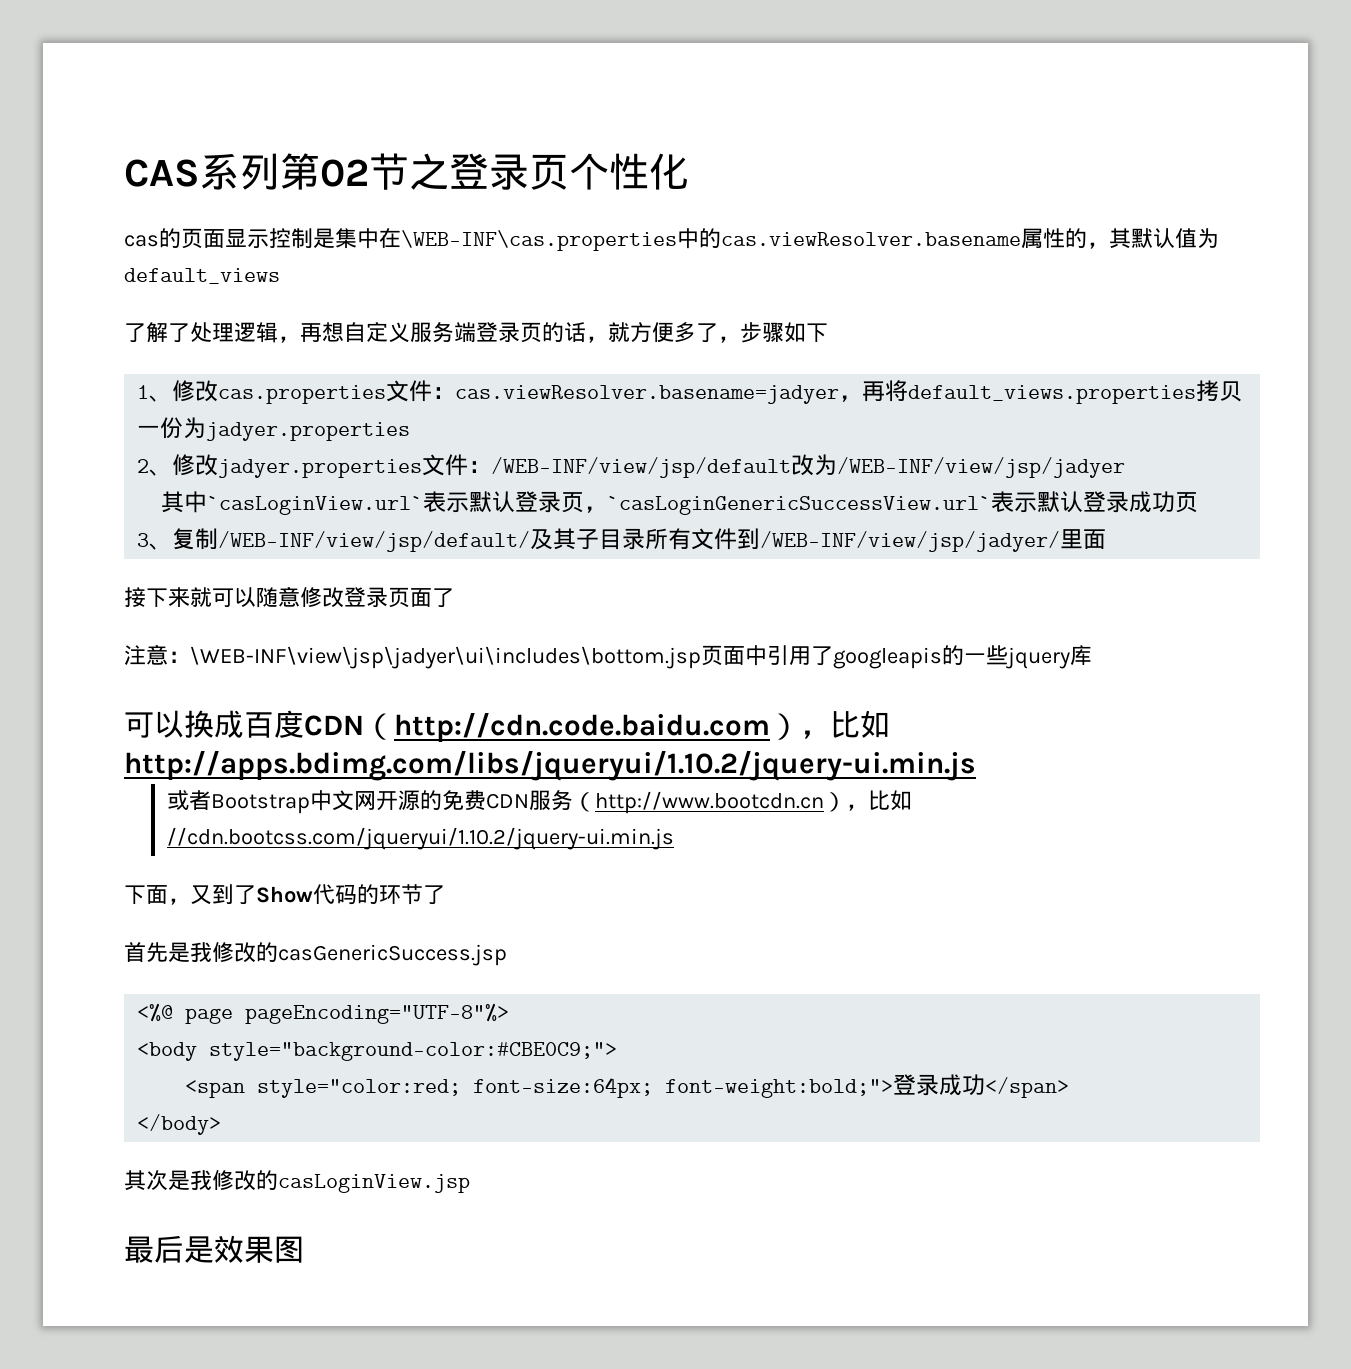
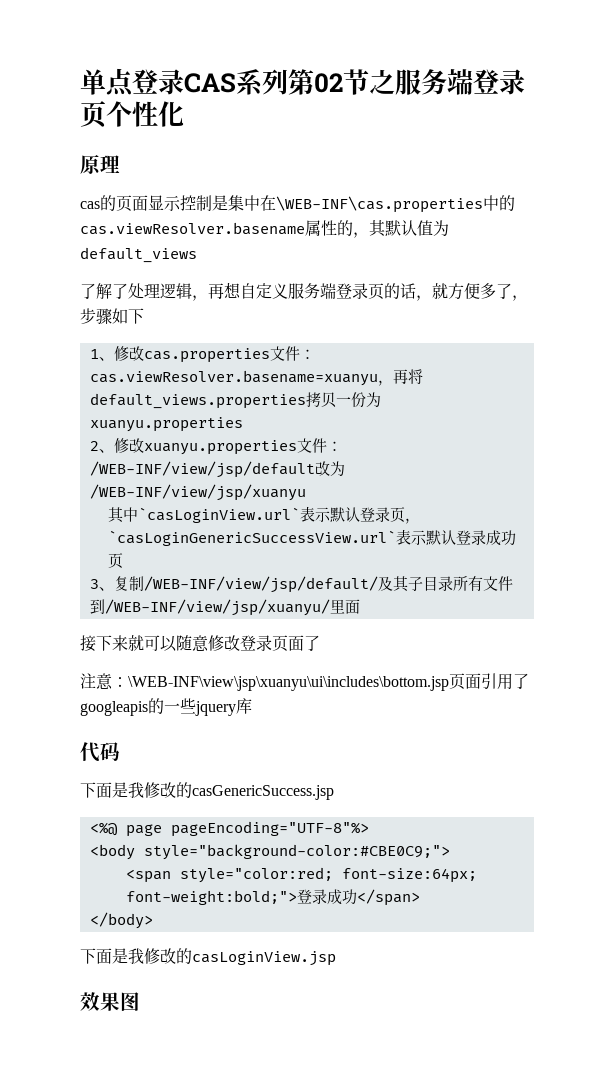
- CAS系列第02节之登录页个性化
+ 单点登录CAS系列第02节之服务端登录页个性化
+ 原理
- 1、修改cas.properties文件：cas.viewResolver.basename=jadyer，再将default_views.properties拷贝一份为jadyer.properties
+ 1、修改cas.properties文件：cas.viewResolver.basename=xuanyu，再将default_views.properties拷贝一份为xuanyu.properties
- 2、修改jadyer.properties文件：/WEB-INF/view/jsp/default改为/WEB-INF/view/jsp/jadyer
+ 2、修改xuanyu.properties文件：/WEB-INF/view/jsp/default改为/WEB-INF/view/jsp/xuanyu
- 3、复制/WEB-INF/view/jsp/default/及其子目录所有文件到/WEB-INF/view/jsp/jadyer/里面
+ 3、复制/WEB-INF/view/jsp/default/及其子目录所有文件到/WEB-INF/view/jsp/xuanyu/里面
- 注意：\WEB-INF\view\jsp\jadyer\ui\includes\bottom.jsp页面中引用了googleapis的一些jquery库
+ 注意：\WEB-INF\view\jsp\xuanyu\ui\includes\bottom.jsp页面引用了googleapis的一些jquery库
- 可以换成百度CDN（http://cdn.code.baidu.com），比如http://apps.bdimg.com/libs/jqueryui/1.10.2/jquery-ui.min.js
- 或者Bootstrap中文网开源的免费CDN服务（http://www.bootcdn.cn），比如//cdn.bootcss.com/jqueryui/1.10.2/jquery-ui.min.js
- 下面，又到了Show代码的环节了
- 首先是我修改的casGenericSuccess.jsp
+ 代码
+ 下面是我修改的casGenericSuccess.jsp
- 其次是我修改的casLoginView.jsp
+ 下面是我修改的casLoginView.jsp
- 最后是效果图
+ 效果图

